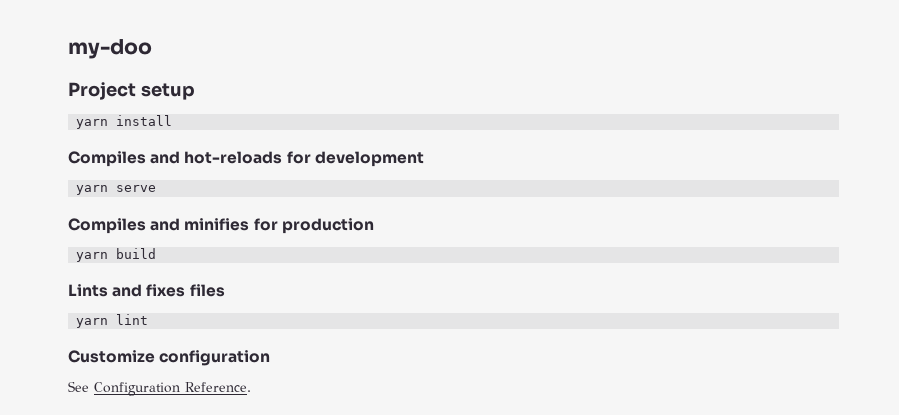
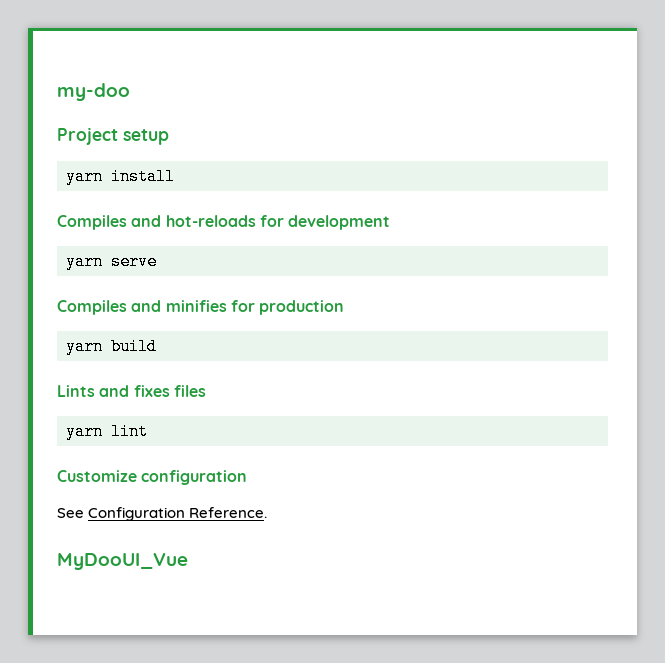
+ MyDooUI_Vue

